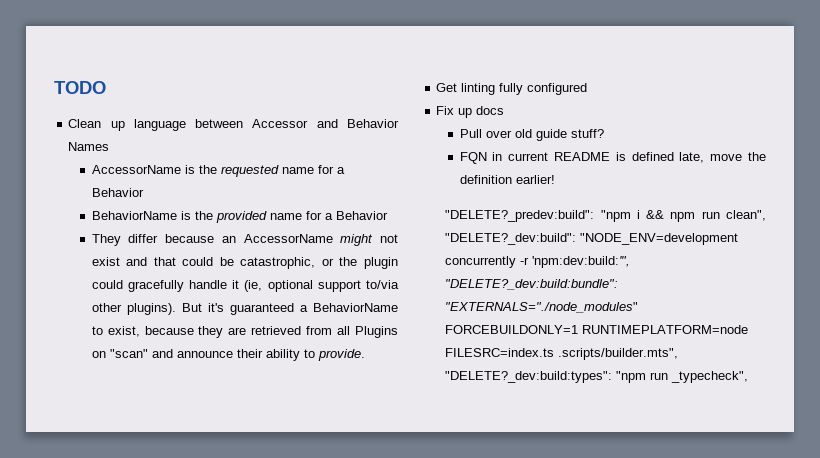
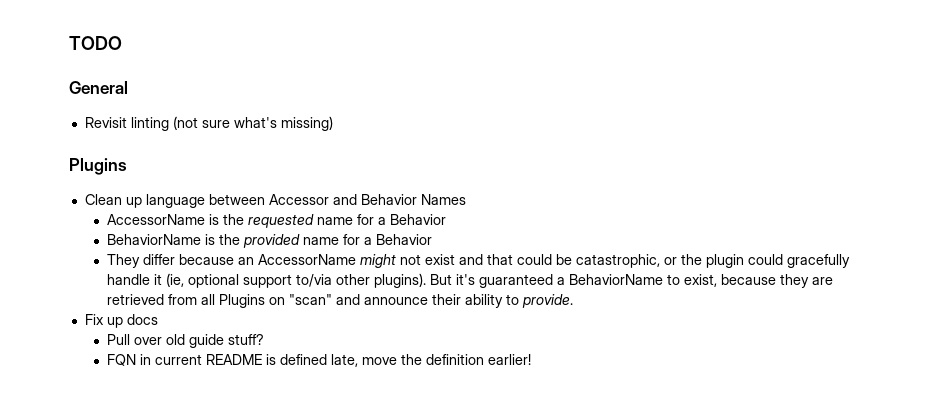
+ General
+ Revisit linting (not sure what's missing)
+ Plugins
- Get linting fully configured
- "DELETE?_predev:build": "npm i && npm run clean", "DELETE?_dev:build": "NODE_ENV=development concurrently -r 'npm:dev:build:'", "DELETE?_dev:build:bundle": "EXTERNALS="./node_modules" FORCEBUILDONLY=1 RUNTIMEPLATFORM=node FILESRC=index.ts .scripts/builder.mts", "DELETE?_dev:build:types": "npm run _typecheck",

